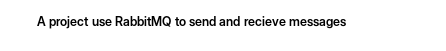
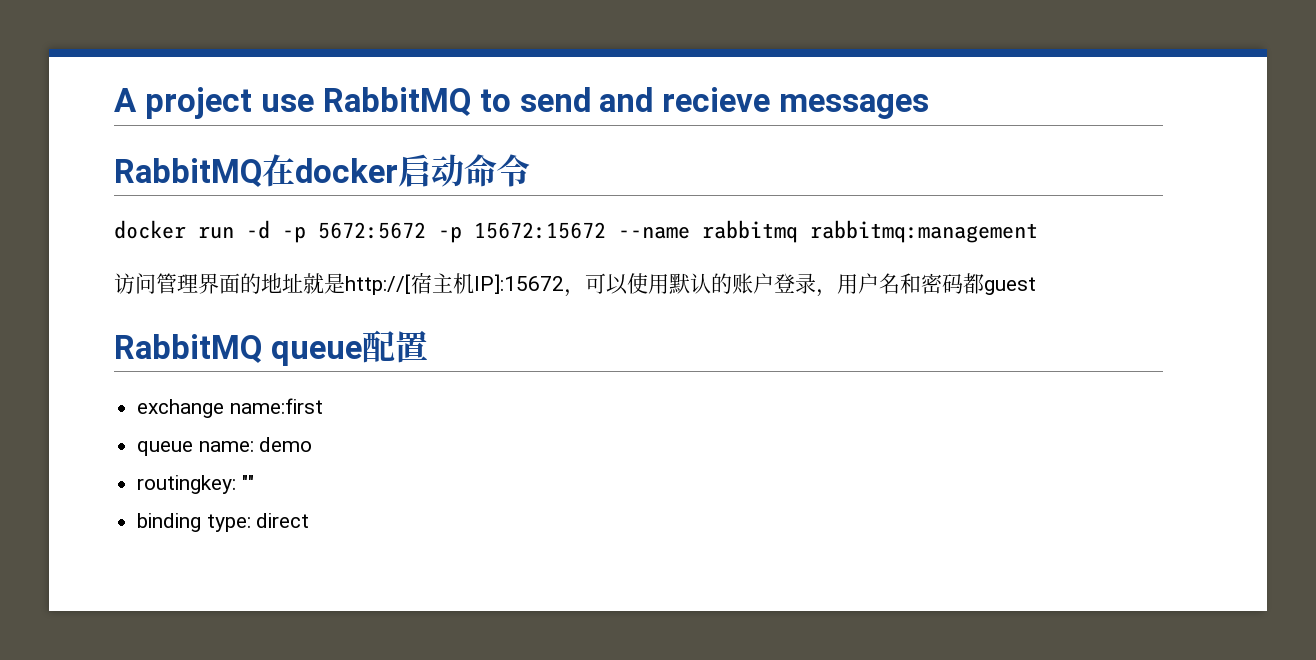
+ RabbitMQ在docker启动命令
+ docker run -d -p 5672:5672 -p 15672:15672 --name rabbitmq rabbitmq:management
+ 访问管理界面的地址就是http://[宿主机IP]:15672，可以使用默认的账户登录，用户名和密码都guest
+ RabbitMQ queue配置
+ exchange name:first
+ queue name: demo
+ routingkey: ""
+ binding type: direct

